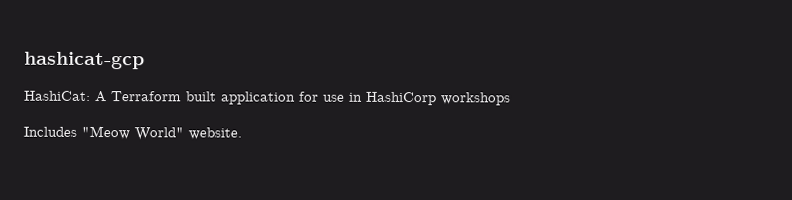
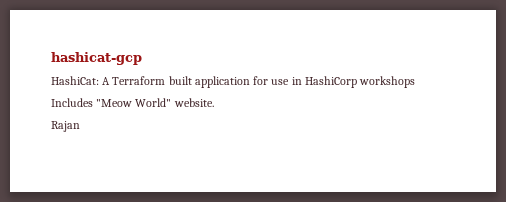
+ Rajan

